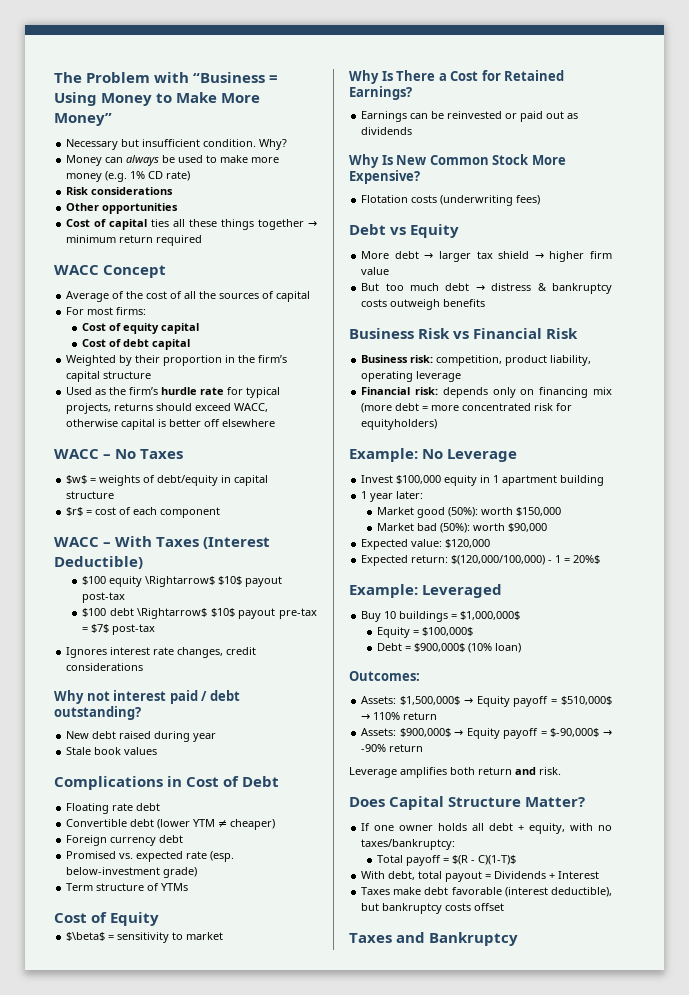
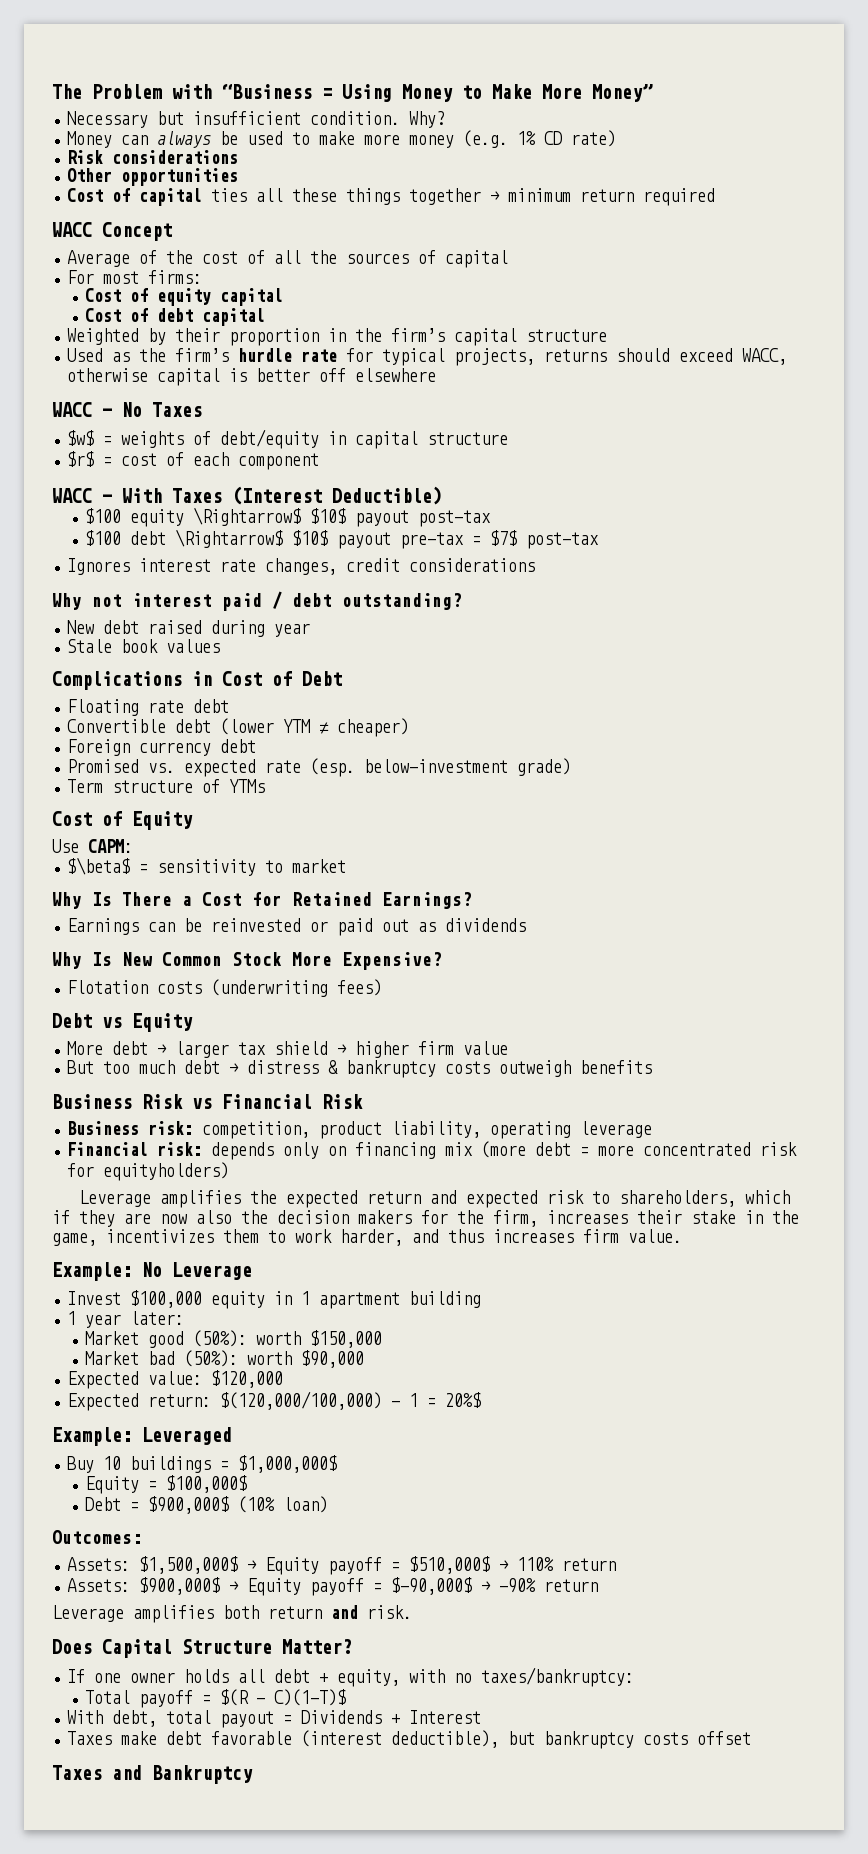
+ Use CAPM:
+ Leverage amplifies the expected return and expected risk to shareholders, which if they are now also the decision makers for the firm, increases their stake in the game, incentivizes them to work harder, and thus increases firm value.

